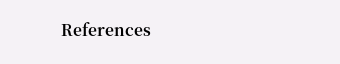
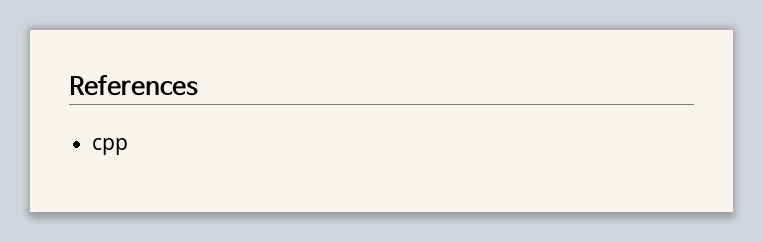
+ cpp

